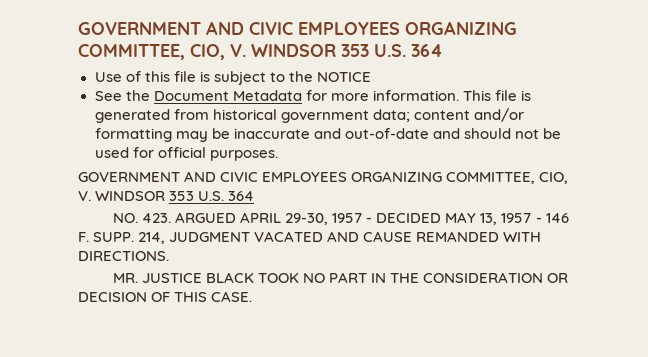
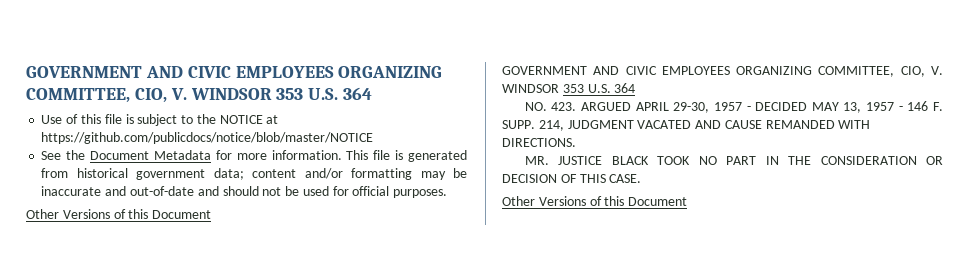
- Use of this file is subject to the NOTICE
+ Use of this file is subject to the NOTICE at https://github.com/publicdocs/notice/blob/master/NOTICE
  This file is generated from historical government data; content and/or formatting may be inaccurate and out-of-date and should not be used for official purposes.
+ Other Versions of this Document
  MR. JUSTICE BLACK TOOK NO PART IN THE CONSIDERATION OR DECISION OF THIS CASE.
+ Other Versions of this Document

